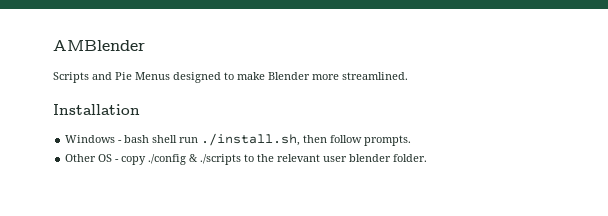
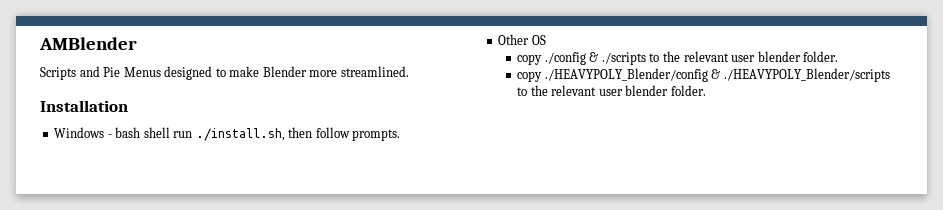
- Other OS - copy ./config & ./scripts to the relevant user blender folder.
+ Other OS
+ copy ./config & ./scripts to the relevant user blender folder.
+ copy ./HEAVYPOLY_Blender/config & ./HEAVYPOLY_Blender/scripts to the relevant user blender folder.

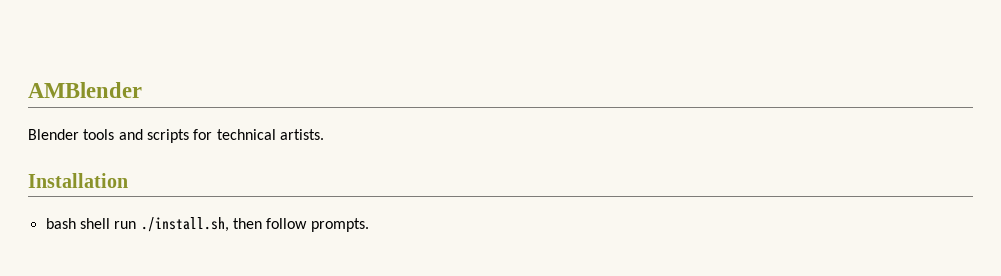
- Scripts and Pie Menus designed to make Blender more streamlined.
+ Blender tools and scripts for technical artists.
- Windows - bash shell run ./install.sh, then follow prompts.
+ bash shell run ./install.sh, then follow prompts.
- Other OS
- copy ./config & ./scripts to the relevant user blender folder.
- copy ./HEAVYPOLY_Blender/config & ./HEAVYPOLY_Blender/scripts to the relevant user blender folder.

